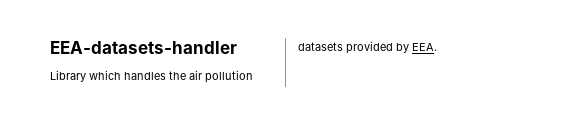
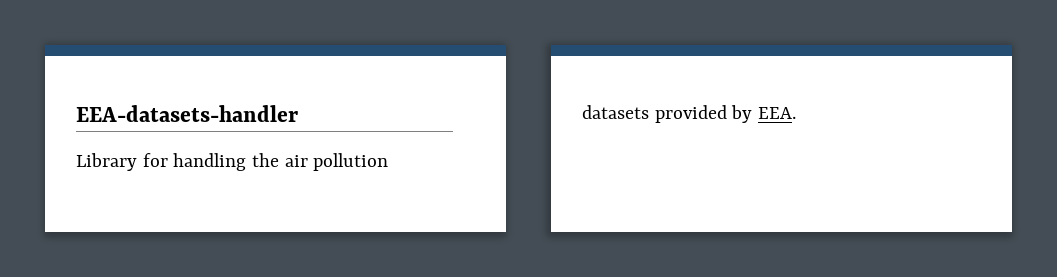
- Library which handles the air pollution datasets provided by EEA.
+ Library for handling the air pollution datasets provided by EEA.

